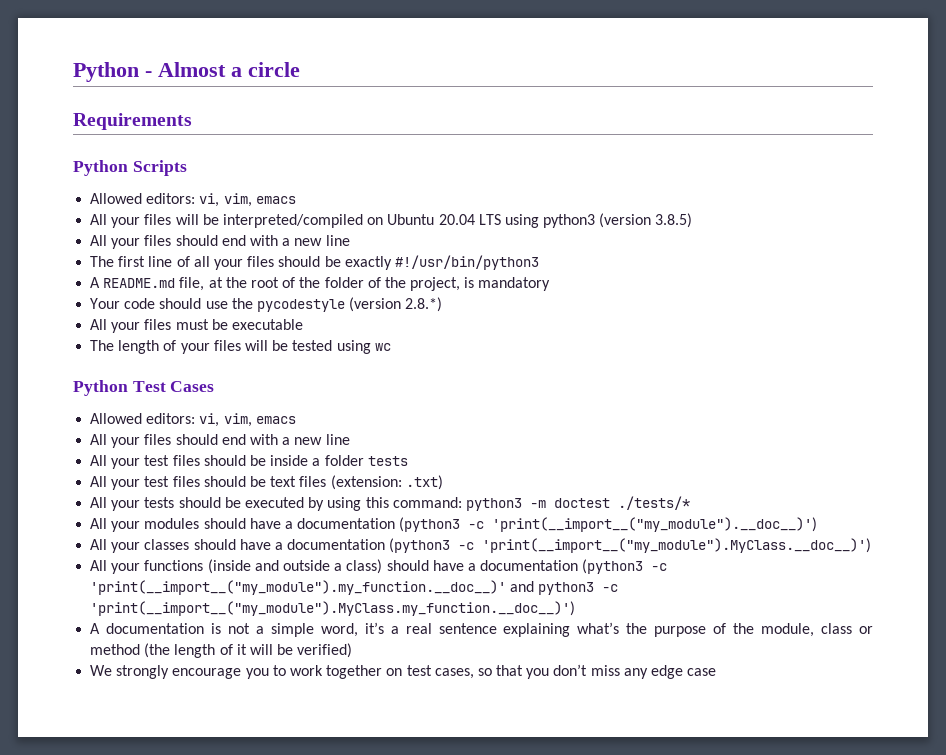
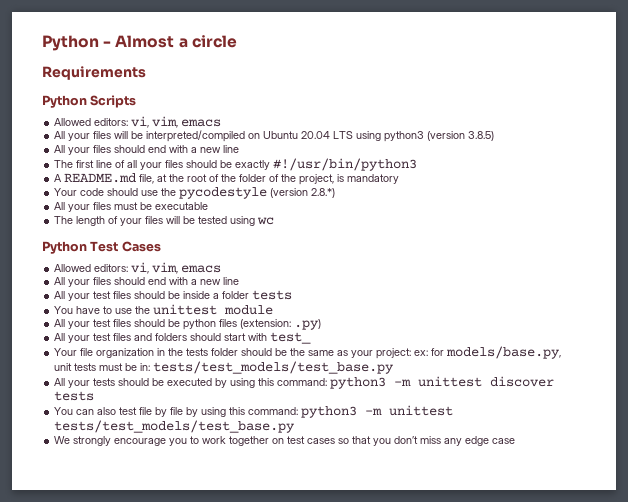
- All your test files should be text files (extension: .txt)
+ You have to use the unittest module
+ All your test files should be python files (extension: .py)
+ All your test files and folders should start with test_
+ Your file organization in the tests folder should be the same as your project: ex: for models/base.py, unit tests must be in: tests/test_models/test_base.py
- All your tests should be executed by using this command: python3 -m doctest ./tests/*
- All your modules should have a documentation (python3 -c 'print(__import__("my_module").__doc__)')
- All your classes should have a documentation (python3 -c 'print(__import__("my_module").MyClass.__doc__)')
- All your functions (inside and outside a class) should have a documentation (python3 -c 'print(__import__("my_module").my_function.__doc__)' and python3 -c 'print(__import__("my_module").MyClass.my_function.__doc__)')
- A documentation is not a simple word, it’s a real sentence explaining what’s the purpose of the module, class or method (the length of it will be verified)
+ All your tests should be executed by using this command: python3 -m unittest discover tests
+ You can also test file by file by using this command: python3 -m unittest tests/test_models/test_base.py
- We strongly encourage you to work together on test cases, so that you don’t miss any edge case
+ We strongly encourage you to work together on test cases so that you don’t miss any edge case

